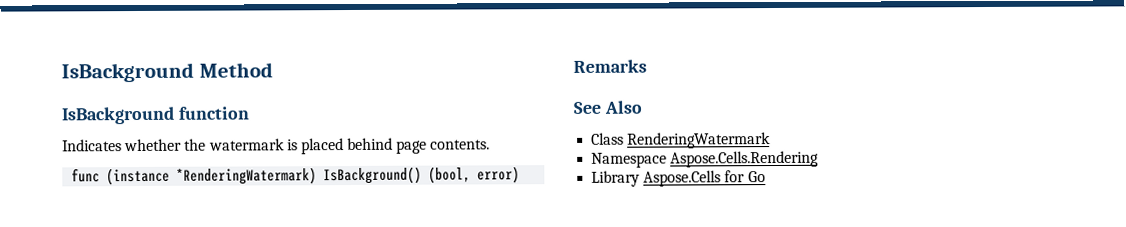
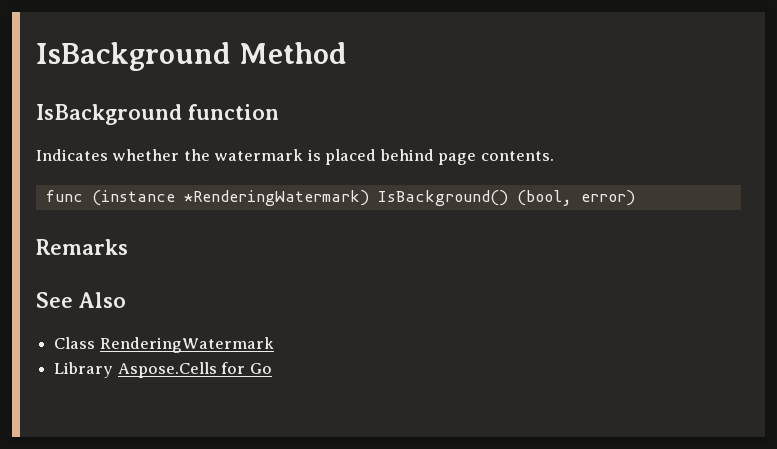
- Namespace Aspose.Cells.Rendering

